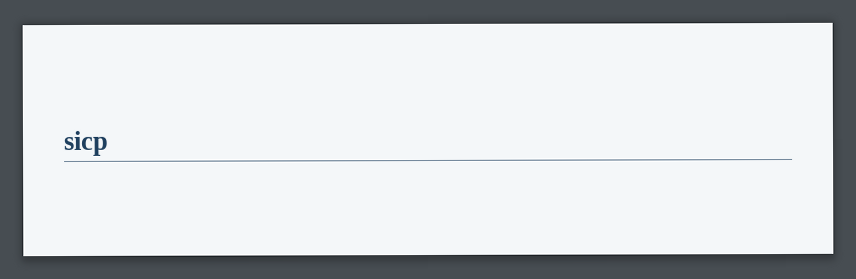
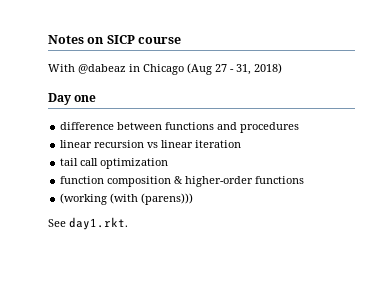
- sicp
+ Notes on SICP course
+ With @dabeaz in Chicago (Aug 27 - 31, 2018)
+ Day one
+ difference between functions and procedures
+ linear recursion vs linear iteration
+ tail call optimization
+ function composition & higher-order functions
+ (working (with (parens)))
+ See day1.rkt.

